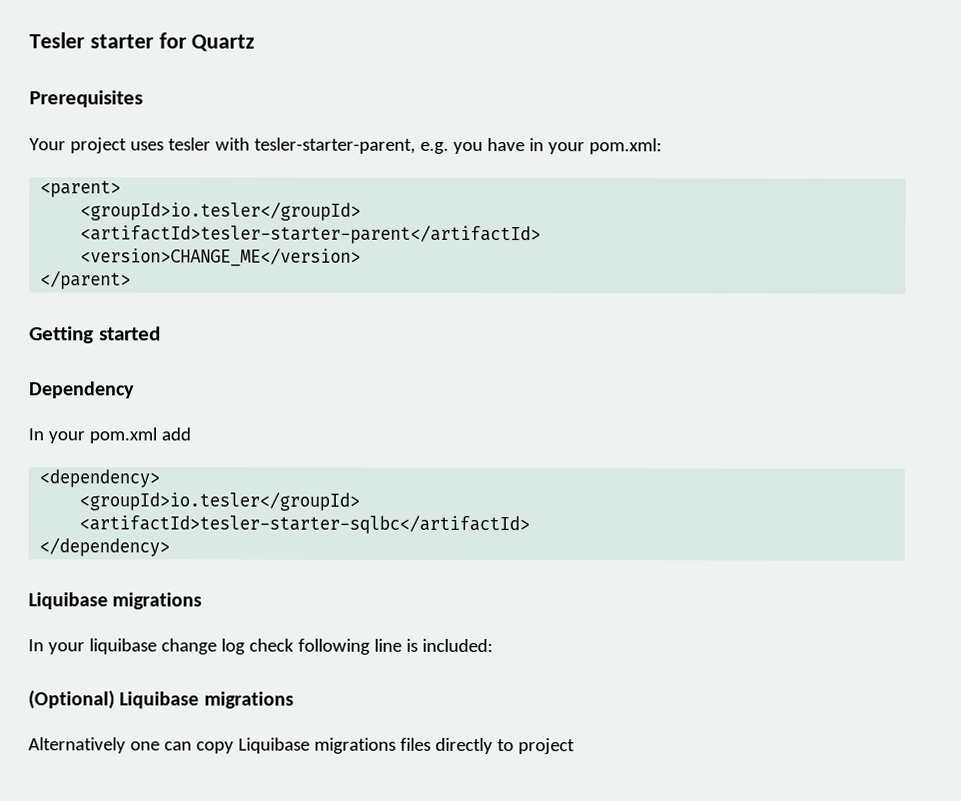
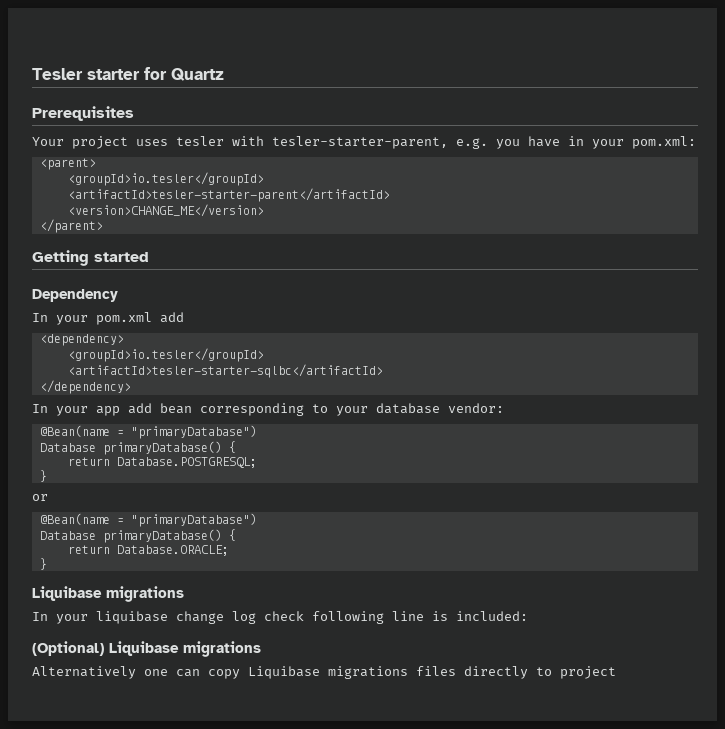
+ In your app add bean corresponding to your database vendor:
+ @Bean(name = "primaryDatabase")
+ Database primaryDatabase() {
+ return Database.POSTGRESQL;
+ }
+ or
+ @Bean(name = "primaryDatabase")
+ Database primaryDatabase() {
+ return Database.ORACLE;
+ }

